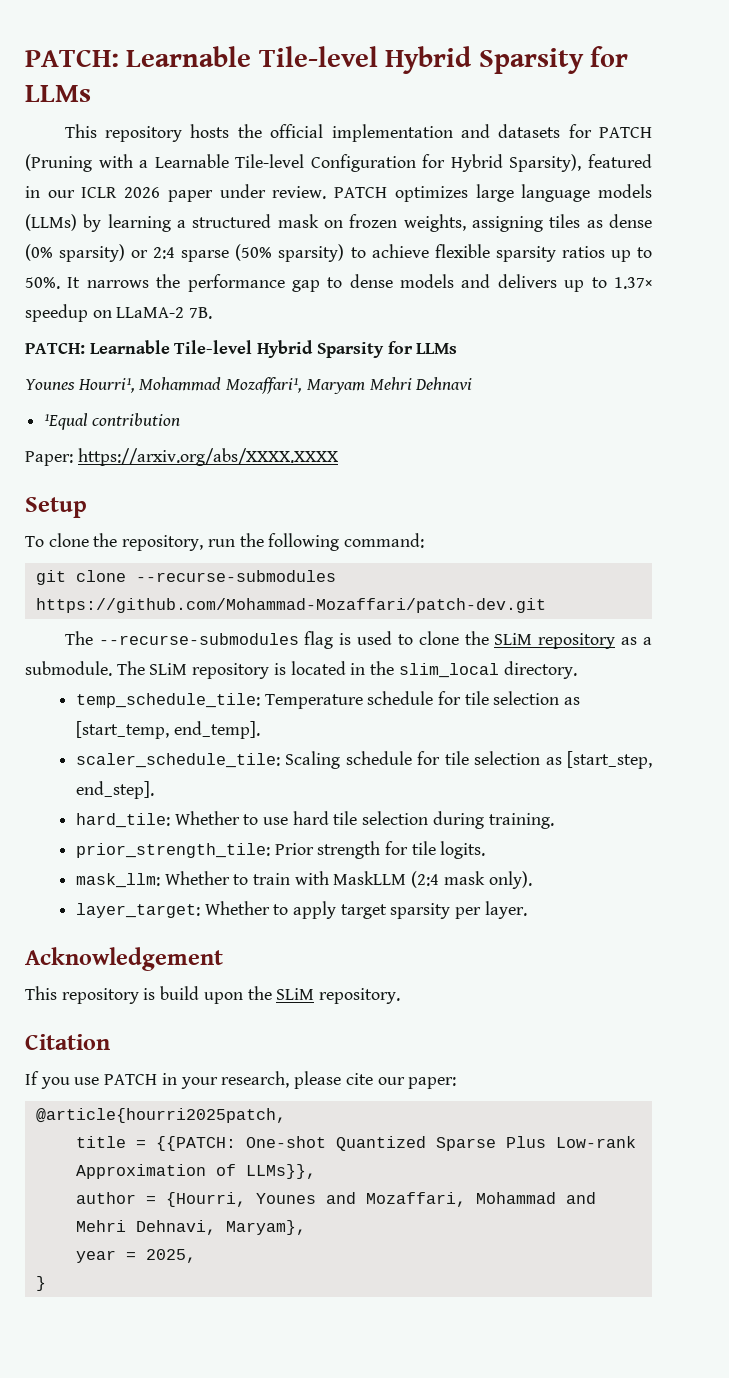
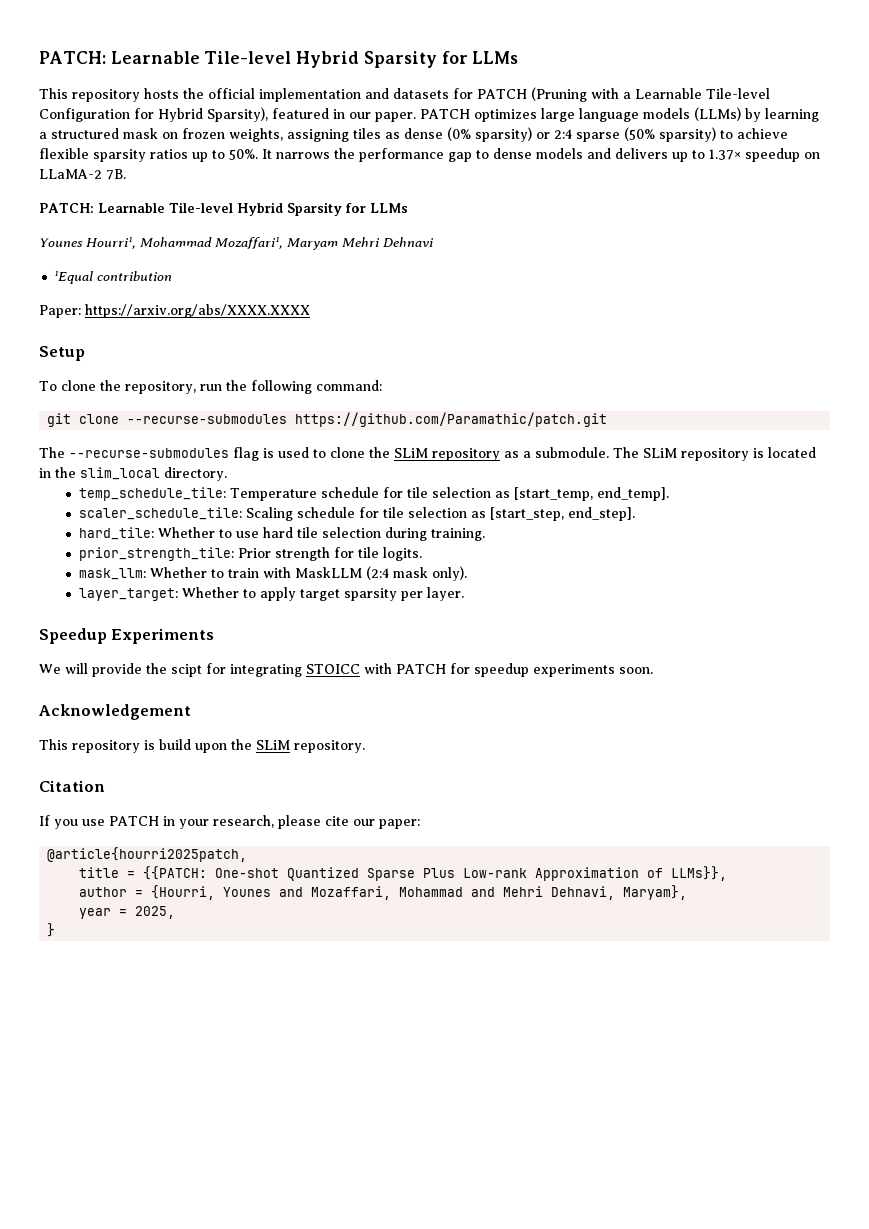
- This repository hosts the official implementation and datasets for PATCH (Pruning with a Learnable Tile-level Configuration for Hybrid Sparsity), featured in our ICLR 2026 paper under review.
+ This repository hosts the official implementation and datasets for PATCH (Pruning with a Learnable Tile-level Configuration for Hybrid Sparsity), featured in our paper.
- git clone --recurse-submodules https://github.com/Mohammad-Mozaffari/patch-dev.git
+ git clone --recurse-submodules https://github.com/Paramathic/patch.git
+ Speedup Experiments
+ We will provide the scipt for integrating STOICC with PATCH for speedup experiments soon.

